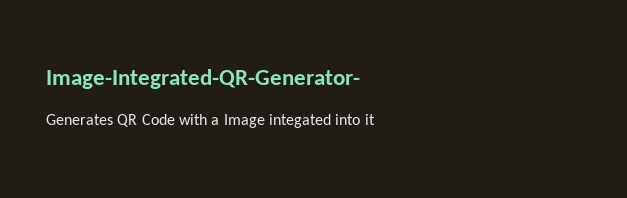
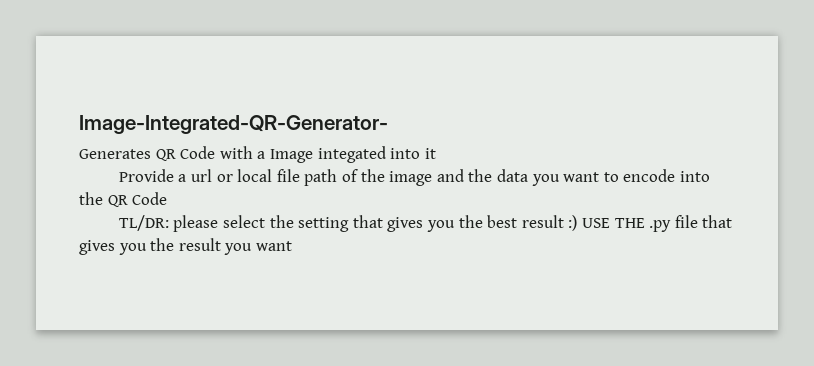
+ Provide a url or local file path of the image and the data you want to encode into the QR Code
+ TL/DR: please select the setting that gives you the best result :) USE THE .py file that gives you the result you want

